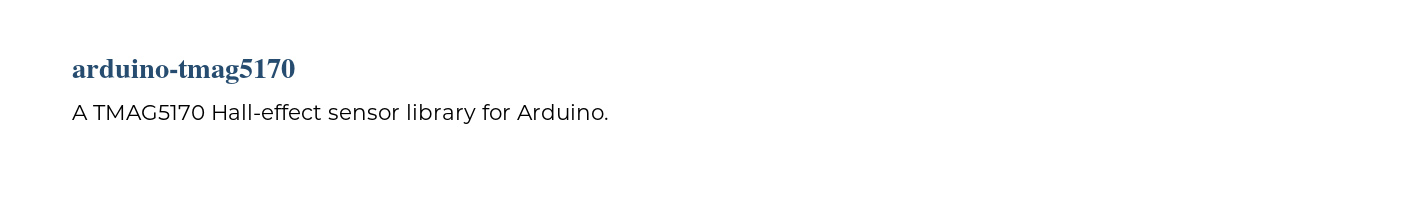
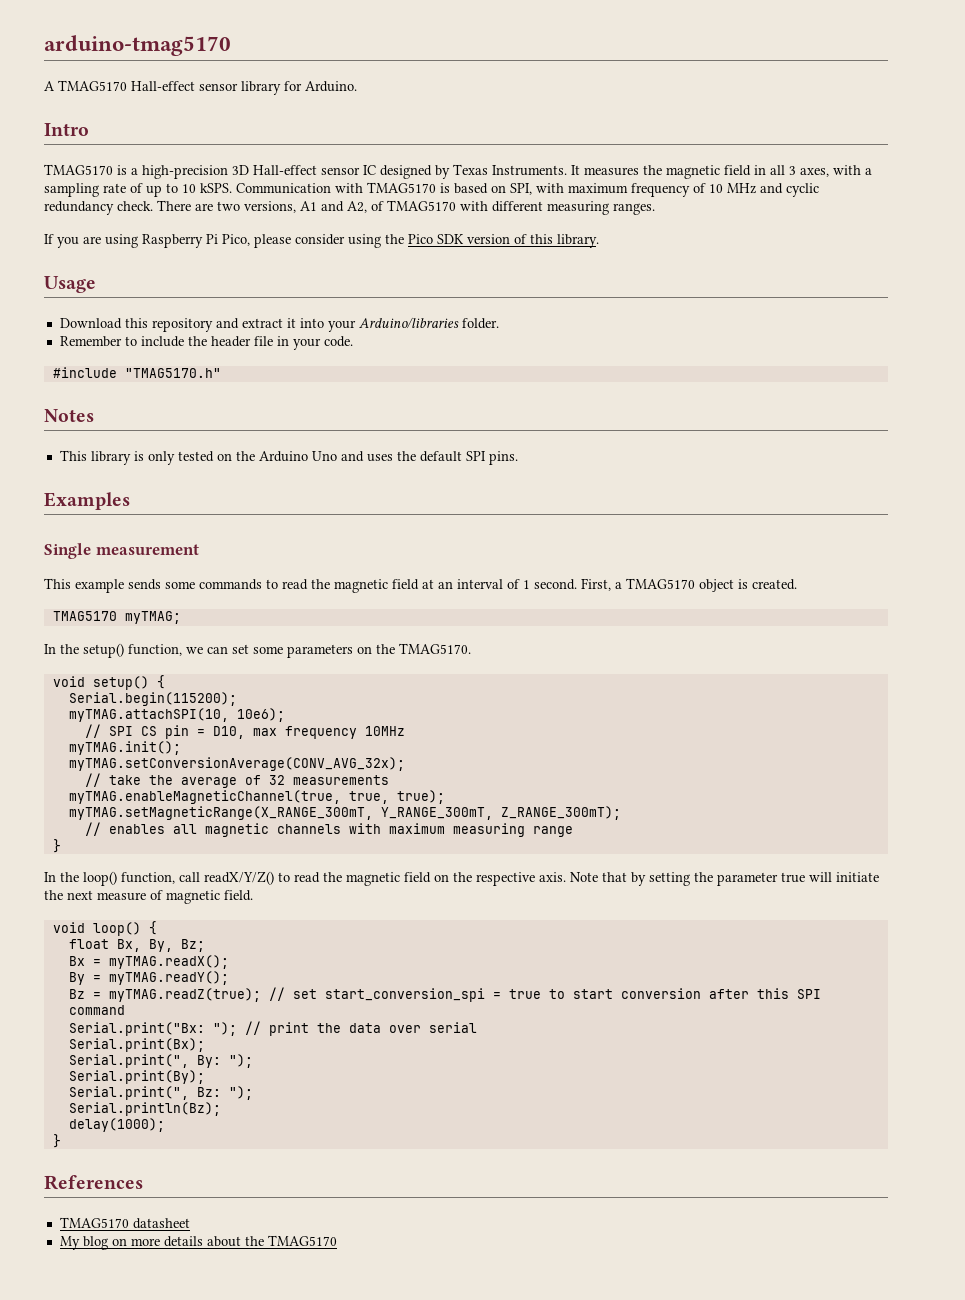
+ Intro
+ TMAG5170 is a high-precision 3D Hall-effect sensor IC designed by Texas Instruments. It measures the magnetic field in all 3 axes, with a sampling rate of up to 10 kSPS. Communication with TMAG5170 is based on SPI, with maximum frequency of 10 MHz and cyclic redundancy check. There are two versions, A1 and A2, of TMAG5170 with different measuring ranges.
+ If you are using Raspberry Pi Pico, please consider using the Pico SDK version of this library.
+ Usage
+ Download this repository and extract it into your Arduino/libraries folder.
+ Remember to include the header file in your code.
+ #include "TMAG5170.h"
+ Notes
+ This library is only tested on the Arduino Uno and uses the default SPI pins.
+ Examples
+ Single measurement
+ This example sends some commands to read the magnetic field at an interval of 1 second. First, a TMAG5170 object is created.
+ TMAG5170 myTMAG;
+ In the setup() function, we can set some parameters on the TMAG5170.
+ void setup() {
+ Serial.begin(115200);
+ myTMAG.attachSPI(10, 10e6);
+ // SPI CS pin = D10, max frequency 10MHz
+ myTMAG.init();
+ myTMAG.setConversionAverage(CONV_AVG_32x);
+ // take the average of 32 measurements
+ myTMAG.enableMagneticChannel(true, true, true);
+ myTMAG.setMagneticRange(X_RANGE_300mT, Y_RANGE_300mT, Z_RANGE_300mT);
+ // enables all magnetic channels with maximum measuring range
+ }
+ In the loop() function, call readX/Y/Z() to read the magnetic field on the respective axis. Note that by setting the parameter true will initiate the next measure of magnetic field.
+ void loop() {
+ float Bx, By, Bz;
+ Bx = myTMAG.readX();
+ By = myTMAG.readY();
+ Bz = myTMAG.readZ(true); // set start_conversion_spi = true to start conversion after this SPI command
+ Serial.print("Bx: "); // print the data over serial
+ Serial.print(Bx);
+ Serial.print(", By: ");
+ Serial.print(By);
+ Serial.print(", Bz: ");
+ Serial.println(Bz);
+ delay(1000);
+ }
+ References
+ TMAG5170 datasheet
+ My blog on more details about the TMAG5170

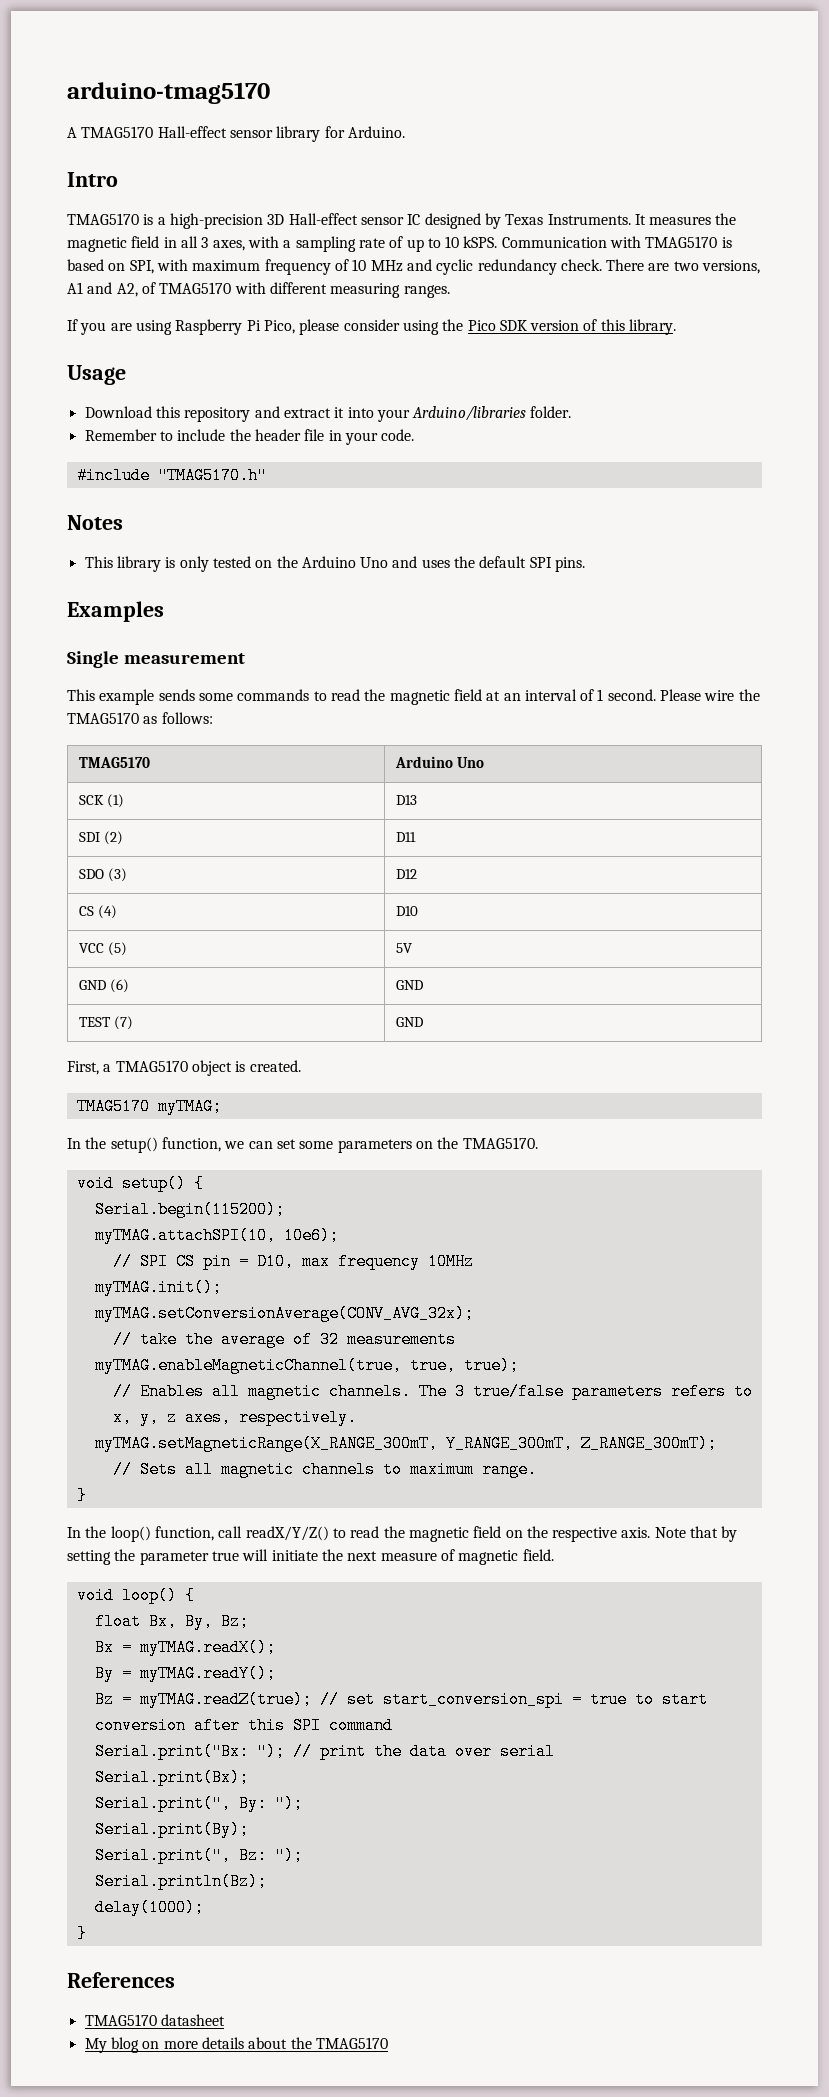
- This example sends some commands to read the magnetic field at an interval of 1 second. First, a TMAG5170 object is created.
+ This example sends some commands to read the magnetic field at an interval of 1 second. Please wire the TMAG5170 as follows:
+ TMAG5170 | Arduino Uno
+ SCK (1) | D13
+ SDI (2) | D11
+ SDO (3) | D12
+ CS (4) | D10
+ VCC (5) | 5V
+ GND (6) | GND
+ TEST (7) | GND
+ First, a TMAG5170 object is created.
+ // Enables all magnetic channels. The 3 true/false parameters refers to x, y, z axes, respectively.
- // enables all magnetic channels with maximum measuring range
+ // Sets all magnetic channels to maximum range.

